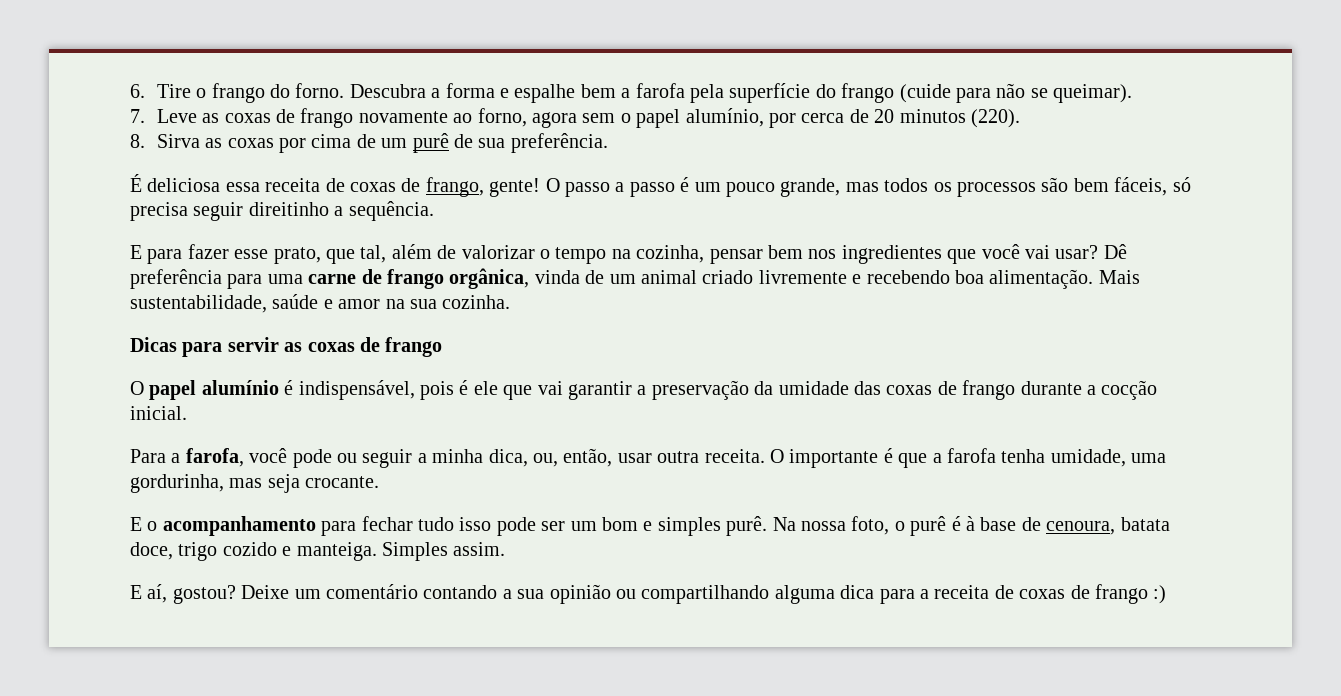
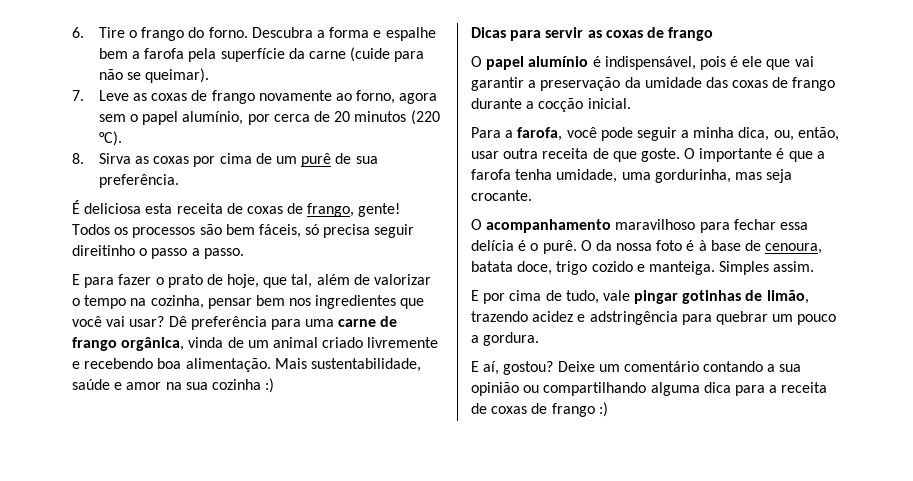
- Descubra a forma e espalhe bem a farofa pela superfície do frango (cuide para não se queimar).
+ Descubra a forma e espalhe bem a farofa pela superfície da carne (cuide para não se queimar).
- 7. Leve as coxas de frango novamente ao forno, agora sem o papel alumínio, por cerca de 20 minutos (220).
+ 7. Leve as coxas de frango novamente ao forno, agora sem o papel alumínio, por cerca de 20 minutos (220 °C).
- É deliciosa essa receita de coxas de frango, gente!
+ É deliciosa esta receita de coxas de frango, gente!
- O passo a passo é um pouco grande, mas todos os processos são bem fáceis, só precisa seguir direitinho a sequência.
+ Todos os processos são bem fáceis, só precisa seguir direitinho o passo a passo.
- E para fazer esse prato, que tal, além de valorizar o tempo na cozinha, pensar bem nos ingredientes que você vai usar?
+ E para fazer o prato de hoje, que tal, além de valorizar o tempo na cozinha, pensar bem nos ingredientes que você vai usar?
- Mais sustentabilidade, saúde e amor na sua cozinha.
+ Mais sustentabilidade, saúde e amor na sua cozinha :)
- Para a farofa, você pode ou seguir a minha dica, ou, então, usar outra receita.
+ Para a farofa, você pode seguir a minha dica, ou, então, usar outra receita de que goste.
- E o acompanhamento para fechar tudo isso pode ser um bom e simples purê. Na nossa foto, o purê é à base de cenoura, batata doce, trigo cozido e manteiga.
+ O acompanhamento maravilhoso para fechar essa delícia é o purê. O da nossa foto é à base de cenoura, batata doce, trigo cozido e manteiga.
+ E por cima de tudo, vale pingar gotinhas de limão, trazendo acidez e adstringência para quebrar um pouco a gordura.

